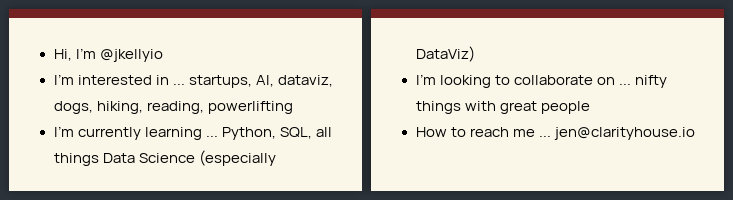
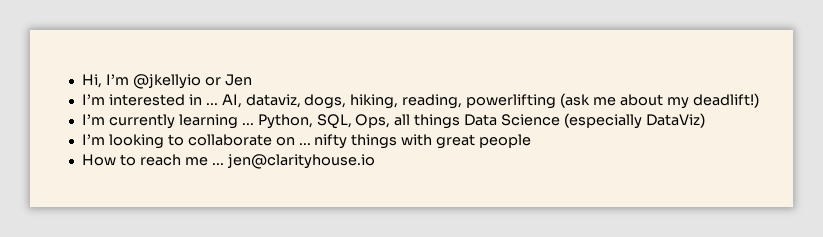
- Hi, I’m @jkellyio
+ Hi, I’m @jkellyio or Jen
- I’m interested in ... startups, AI, dataviz, dogs, hiking, reading, powerlifting
+ I’m interested in ... AI, dataviz, dogs, hiking, reading, powerlifting (ask me about my deadlift!)
- Python, SQL, all things Data Science (especially DataViz)
+ Python, SQL, Ops, all things Data Science (especially DataViz)

